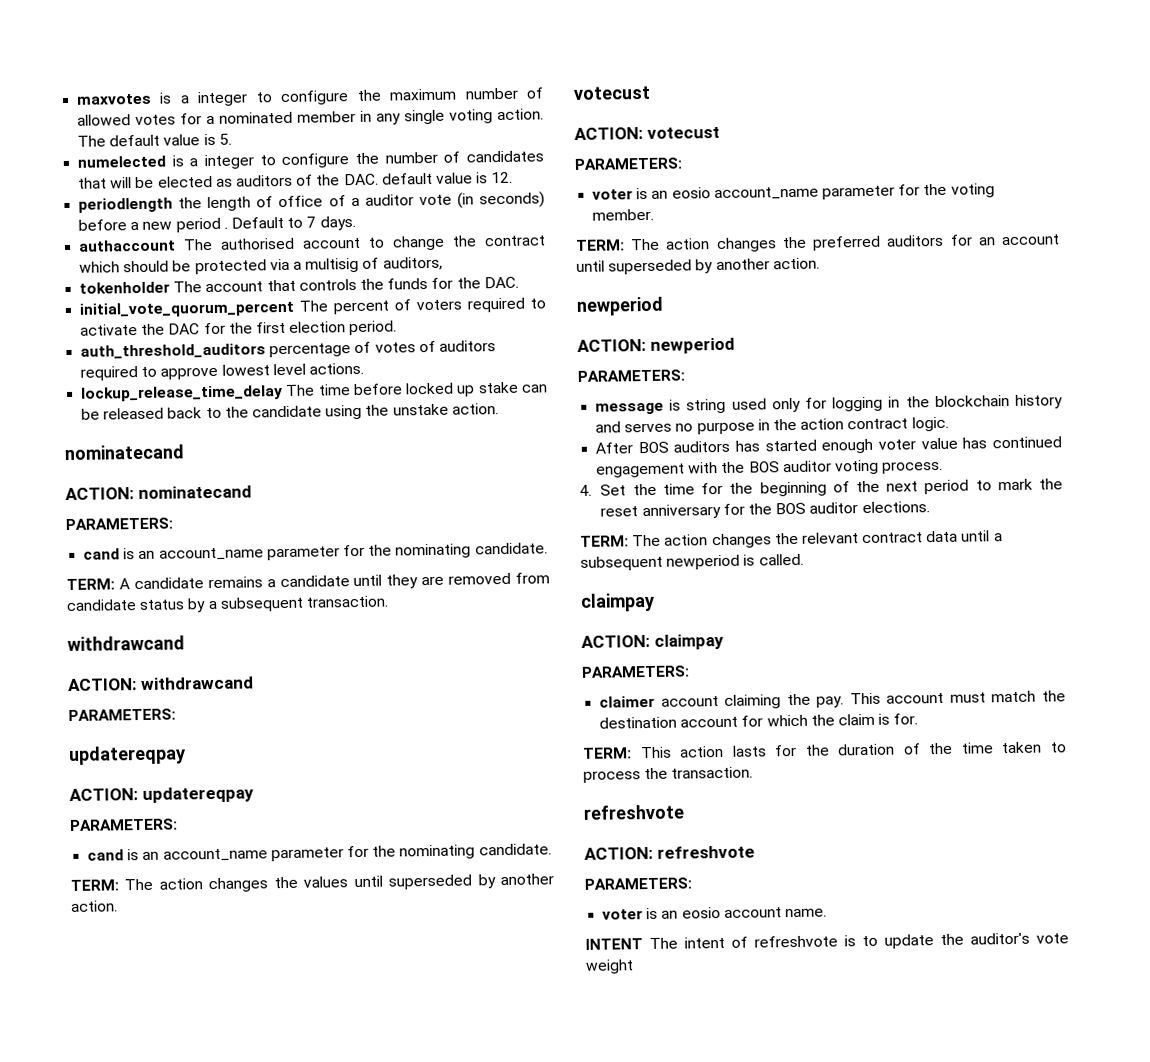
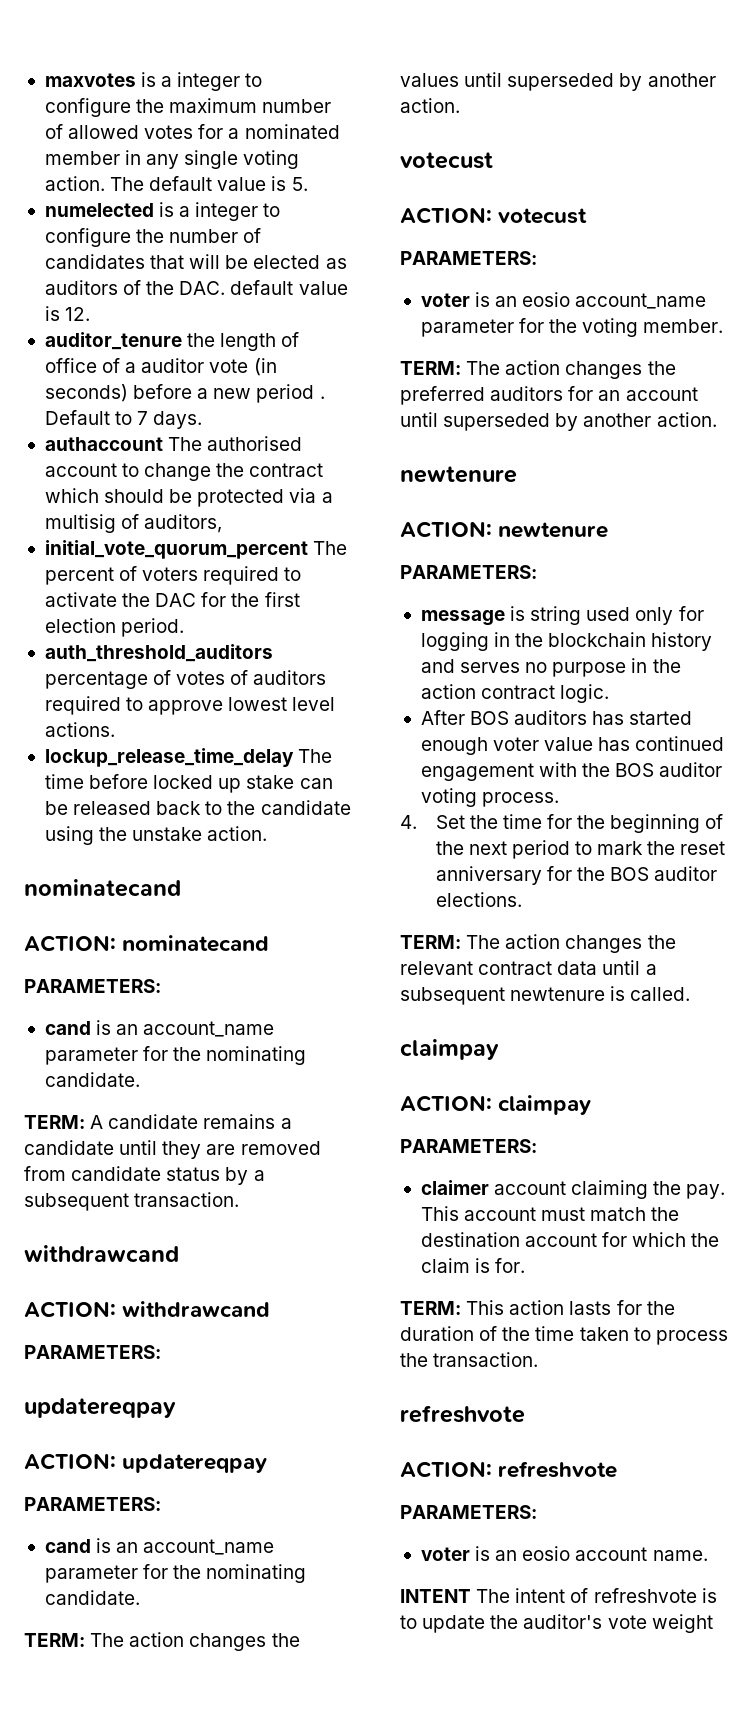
- periodlength the length of office of a auditor vote (in seconds) before a new period .
+ auditor_tenure the length of office of a auditor vote (in seconds) before a new period .
- tokenholder The account that controls the funds for the DAC.
  TERM: The action changes the preferred auditors for an account until superseded by another action.
- newperiod
- ACTION: newperiod
+ newtenure
+ ACTION: newtenure
- TERM: The action changes the relevant contract data until a subsequent newperiod is called.
+ TERM: The action changes the relevant contract data until a subsequent newtenure is called.

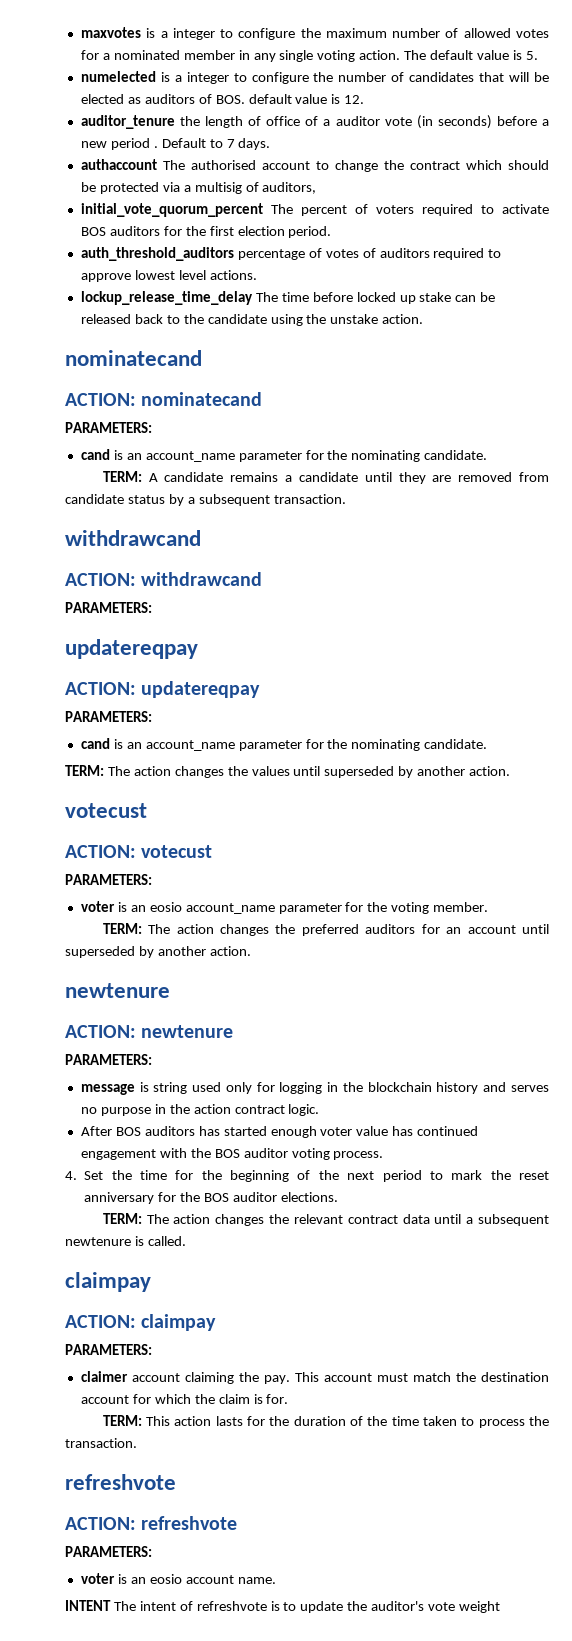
- numelected is a integer to configure the number of candidates that will be elected as auditors of the DAC. default value is 12.
+ numelected is a integer to configure the number of candidates that will be elected as auditors of BOS. default value is 12.
- initial_vote_quorum_percent The percent of voters required to activate the DAC for the first election period.
+ initial_vote_quorum_percent The percent of voters required to activate BOS auditors for the first election period.

